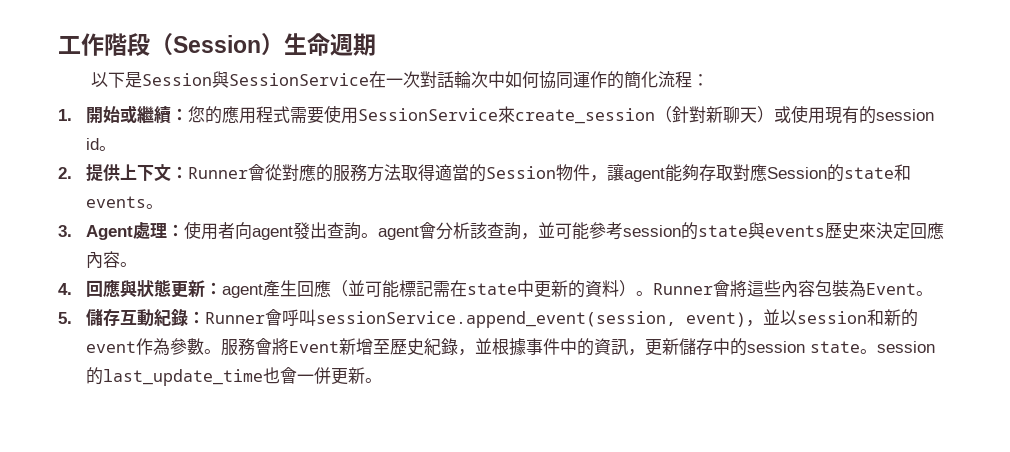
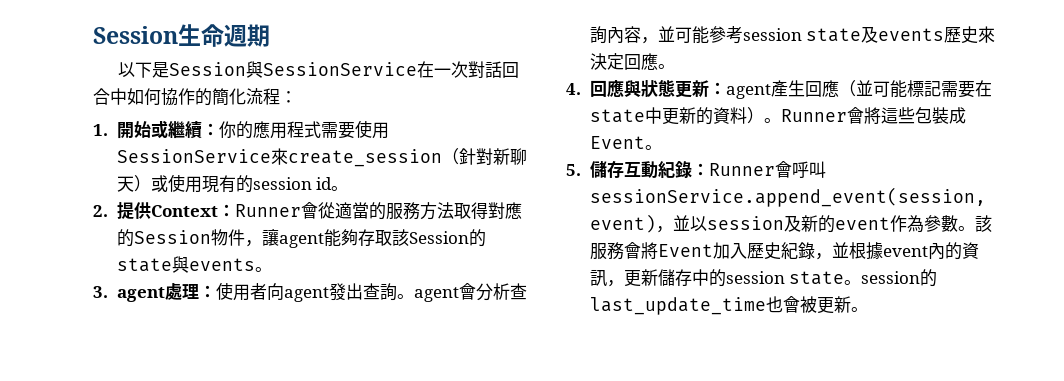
- 工作階段（Session）生命週期
+ Session生命週期
- 以下是Session與SessionService在一次對話輪次中如何協同運作的簡化流程：
+ 以下是Session與SessionService在一次對話回合中如何協作的簡化流程：
- 1.開始或繼續：您的應用程式需要使用SessionService來create_session（針對新聊天）或使用現有的session id。
+ 1.開始或繼續：你的應用程式需要使用SessionService來create_session（針對新聊天）或使用現有的session id。
- 2.提供上下文：Runner會從對應的服務方法取得適當的Session物件，讓agent能夠存取對應Session的state和events。
+ 2.提供Context：Runner會從適當的服務方法取得對應的Session物件，讓agent能夠存取該Session的state與events。
- 3. Agent處理：使用者向agent發出查詢。agent會分析該查詢，並可能參考session的state與events歷史來決定回應內容。
+ 3. agent處理：使用者向agent發出查詢。agent會分析查詢內容，並可能參考session state及events歷史來決定回應。
- 4.回應與狀態更新：agent產生回應（並可能標記需在state中更新的資料）。
+ 4.回應與狀態更新：agent產生回應（並可能標記需要在state中更新的資料）。
- Runner會將這些內容包裝為Event。
+ Runner會將這些包裝成Event。
- 5.儲存互動紀錄：Runner會呼叫sessionService.append_event(session, event)，並以session和新的event作為參數。
+ 5.儲存互動紀錄：Runner會呼叫sessionService.append_event(session, event)，並以session及新的event作為參數。
- 服務會將Event新增至歷史紀錄，並根據事件中的資訊，更新儲存中的session state。session的last_update_time也會一併更新。
+ 該服務會將Event加入歷史紀錄，並根據event內的資訊，更新儲存中的session state。session的last_update_time也會被更新。

